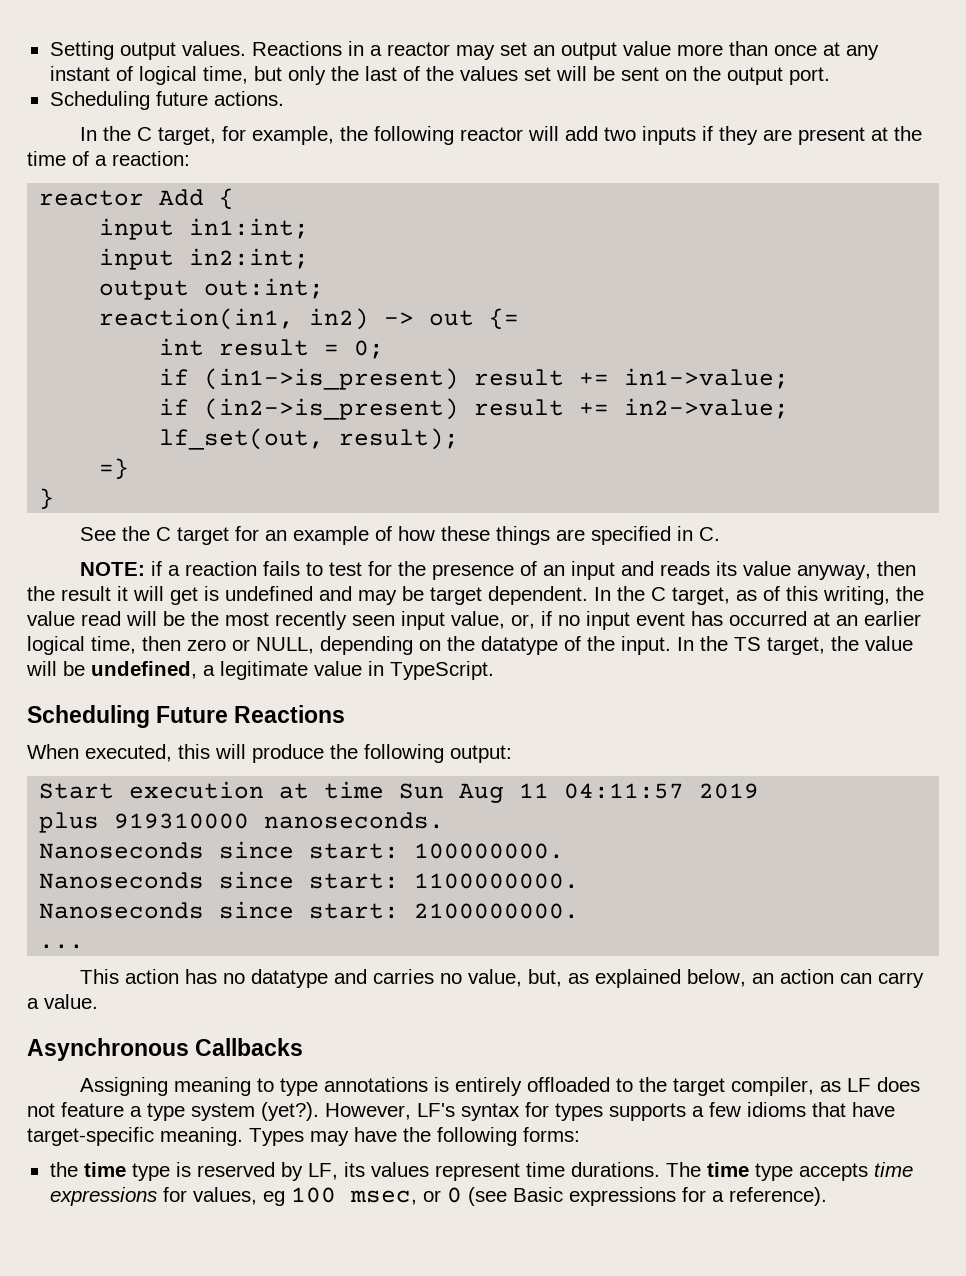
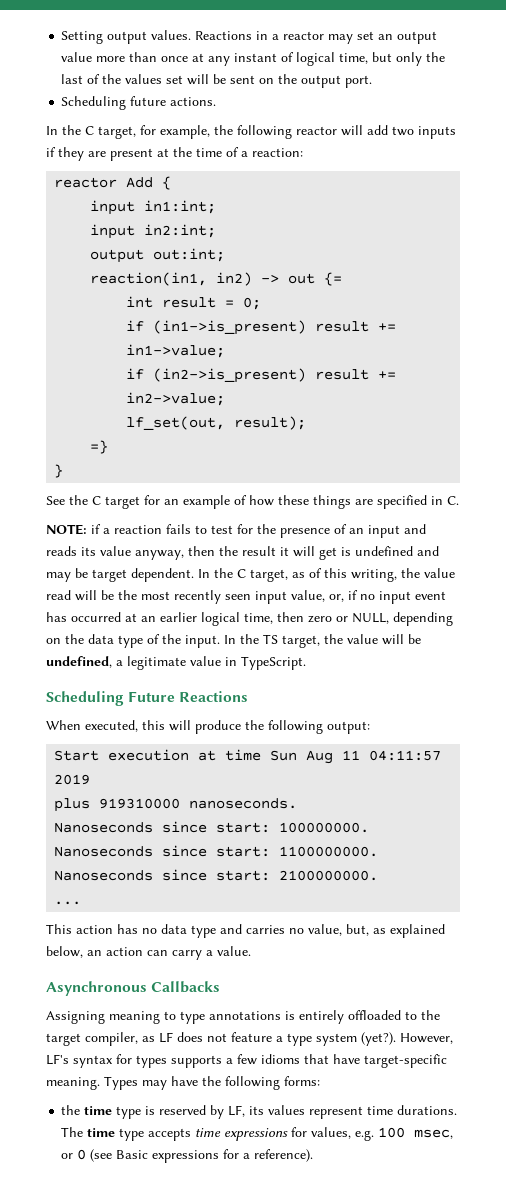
- In the C target, as of this writing, the value read will be the most recently seen input value, or, if no input event has occurred at an earlier logical time, then zero or NULL, depending on the datatype of the input.
+ In the C target, as of this writing, the value read will be the most recently seen input value, or, if no input event has occurred at an earlier logical time, then zero or NULL, depending on the data type of the input.
- This action has no datatype and carries no value, but, as explained below, an action can carry a value.
+ This action has no data type and carries no value, but, as explained below, an action can carry a value.
- The time type accepts time expressions for values, eg 100 msec, or 0 (see Basic expressions for a reference).
+ The time type accepts time expressions for values, e.g. 100 msec, or 0 (see Basic expressions for a reference).

